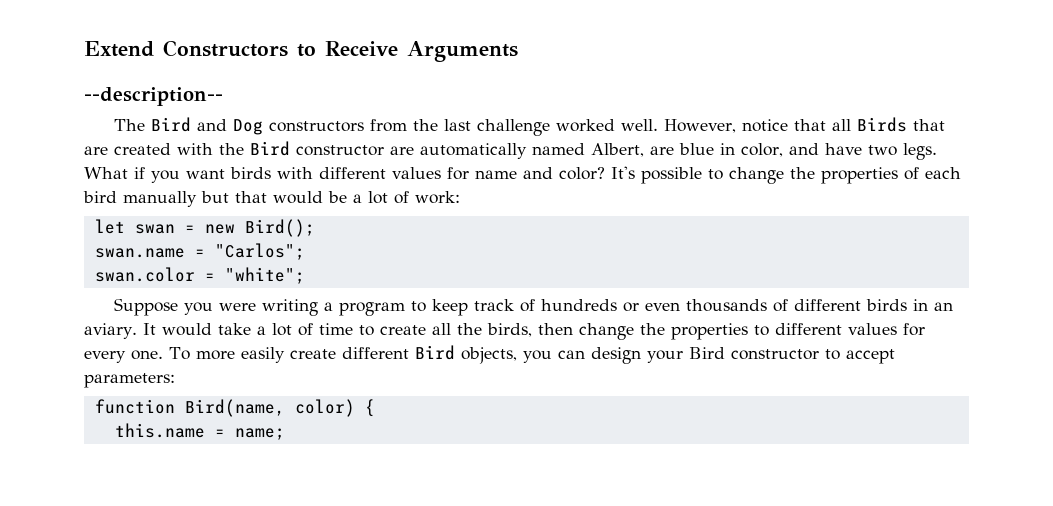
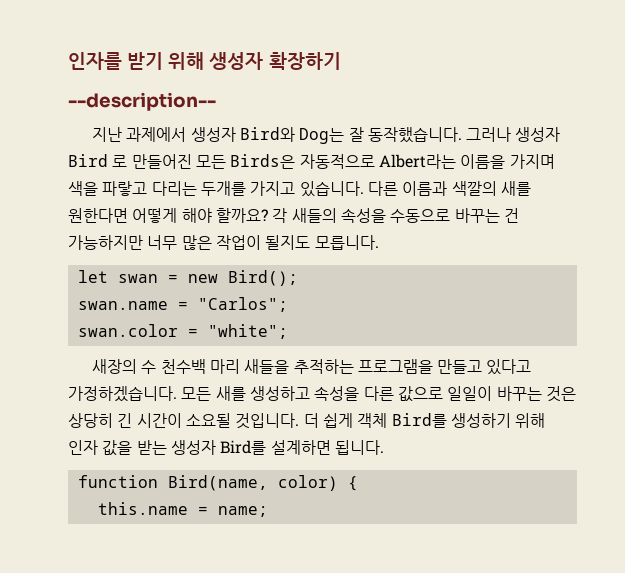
- Extend Constructors to Receive Arguments
+ 인자를 받기 위해 생성자 확장하기
  --description--
- The Bird and Dog constructors from the last challenge worked well. However, notice that all Birds that are created with the Bird constructor are automatically named Albert, are blue in color, and have two legs. What if you want birds with different values for name and color? It's possible to change the properties of each bird manually but that would be a lot of work:
+ 지난 과제에서 생성자 Bird와 Dog는 잘 동작했습니다. 그러나 생성자 Bird 로 만들어진 모든 Birds은 자동적으로 Albert라는 이름을 가지며 색을 파랗고 다리는 두개를 가지고 있습니다. 다른 이름과 색깔의 새를 원한다면 어떻게 해야 할까요? 각 새들의 속성을 수동으로 바꾸는 건 가능하지만 너무 많은 작업이 될지도 모릅니다.
- Suppose you were writing a program to keep track of hundreds or even thousands of different birds in an aviary. It would take a lot of time to create all the birds, then change the properties to different values for every one. To more easily create different Bird objects, you can design your Bird constructor to accept parameters:
+ 새장의 수 천수백 마리 새들을 추적하는 프로그램을 만들고 있다고 가정하겠습니다. 모든 새를 생성하고 속성을 다른 값으로 일일이 바꾸는 것은 상당히 긴 시간이 소요될 것입니다. 더 쉽게 객체 Bird를 생성하기 위해 인자 값을 받는 생성자 Bird를 설계하면 됩니다.

